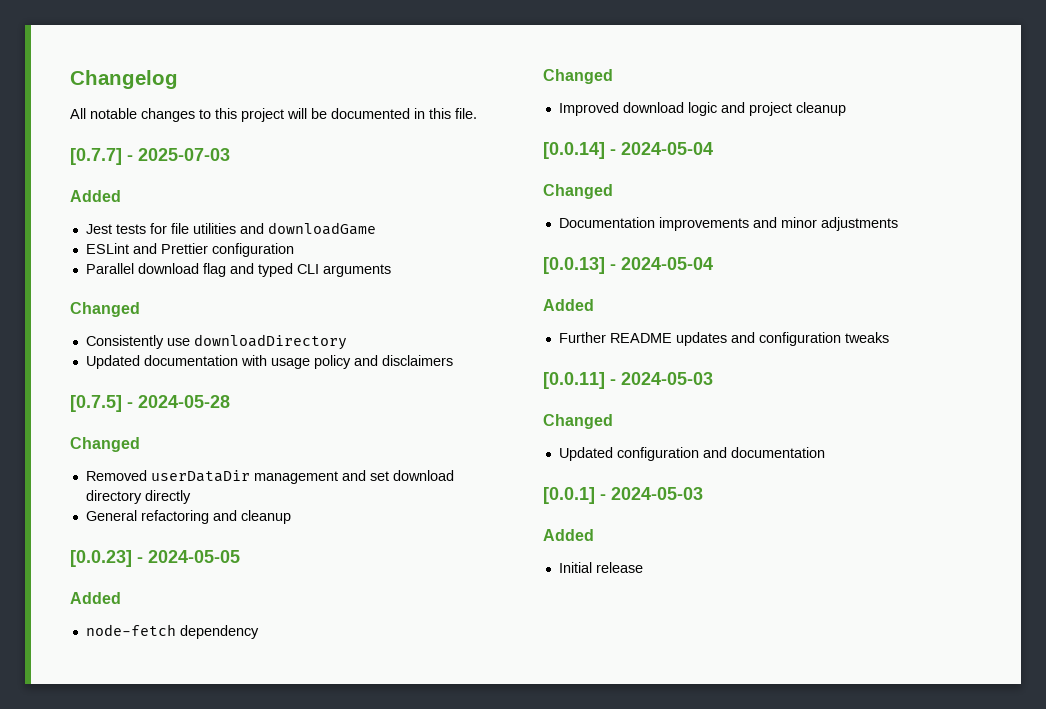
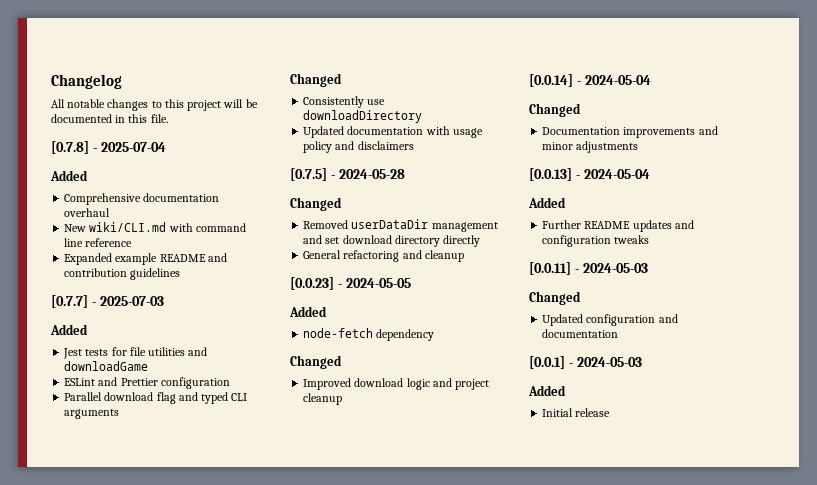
+ [0.7.8] - 2025-07-04
+ Added
+ Comprehensive documentation overhaul
+ New wiki/CLI.md with command line reference
+ Expanded example README and contribution guidelines

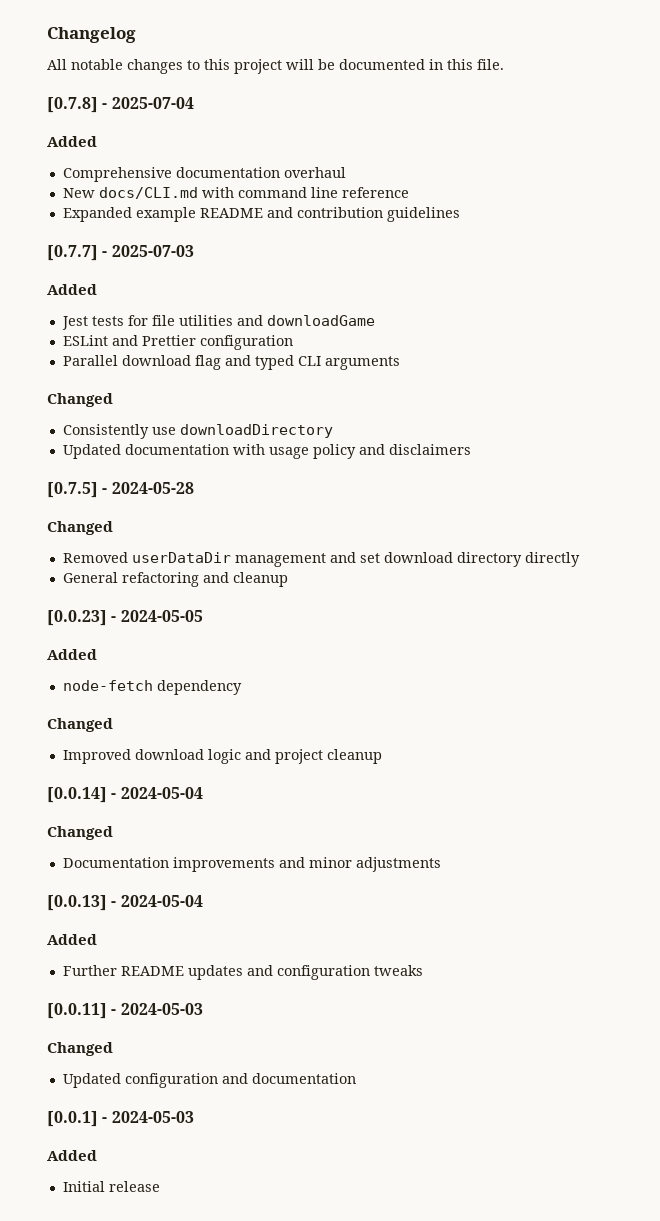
- New wiki/CLI.md with command line reference
+ New docs/CLI.md with command line reference

